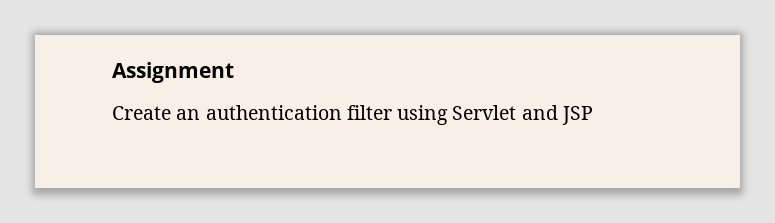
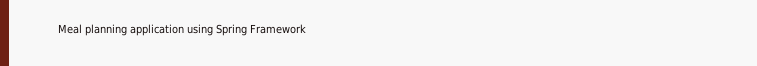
- Assignment
- Create an authentication filter using Servlet and JSP
+ Meal planning application using Spring Framework

